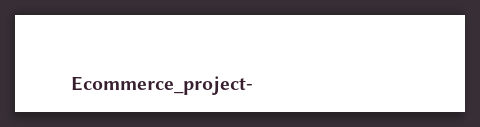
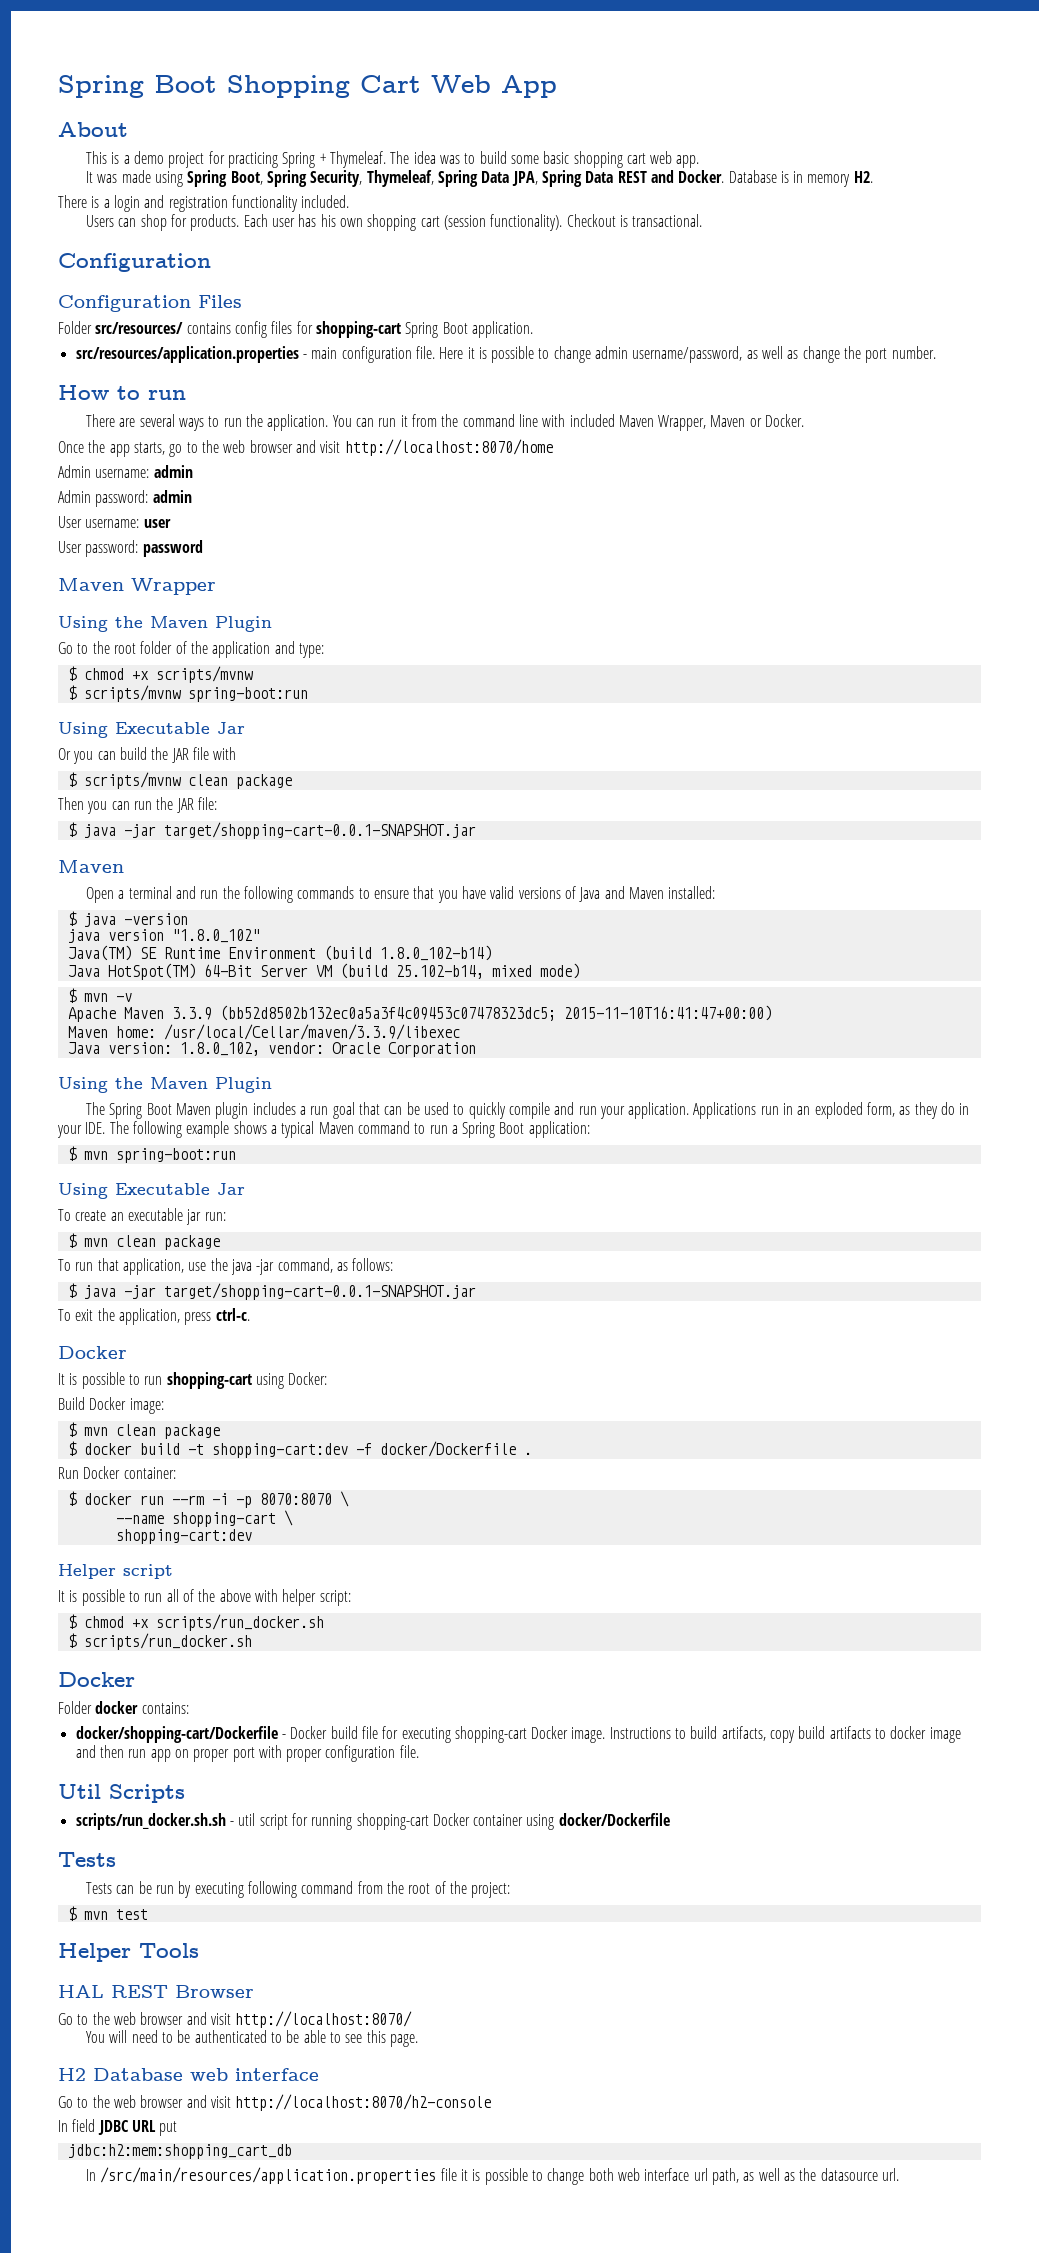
- Ecommerce_project-
+ Spring Boot Shopping Cart Web App
+ About
+ This is a demo project for practicing Spring + Thymeleaf. The idea was to build some basic shopping cart web app.
+ It was made using Spring Boot, Spring Security, Thymeleaf, Spring Data JPA, Spring Data REST and Docker. Database is in memory H2.
+ There is a login and registration functionality included.
+ Users can shop for products. Each user has his own shopping cart (session functionality). Checkout is transactional.
+ Configuration
+ Configuration Files
+ Folder src/resources/ contains config files for shopping-cart Spring Boot application.
+ src/resources/application.properties - main configuration file. Here it is possible to change admin username/password, as well as change the port number.
+ How to run
+ There are several ways to run the application. You can run it from the command line with included Maven Wrapper, Maven or Docker.
+ Once the app starts, go to the web browser and visit http://localhost:8070/home
+ Admin username: admin
+ Admin password: admin
+ User username: user
+ User password: password
+ Maven Wrapper
+ Using the Maven Plugin
+ Go to the root folder of the application and type:
+ $ chmod +x scripts/mvnw
+ $ scripts/mvnw spring-boot:run
+ Using Executable Jar
+ Or you can build the JAR file with
+ $ scripts/mvnw clean package
+ Then you can run the JAR file:
+ $ java -jar target/shopping-cart-0.0.1-SNAPSHOT.jar
+ Maven
+ Open a terminal and run the following commands to ensure that you have valid versions of Java and Maven installed:
+ $ java -version
+ java version "1.8.0_102"
+ Java(TM) SE Runtime Environment (build 1.8.0_102-b14)
+ Java HotSpot(TM) 64-Bit Server VM (build 25.102-b14, mixed mode)
+ $ mvn -v
+ Apache Maven 3.3.9 (bb52d8502b132ec0a5a3f4c09453c07478323dc5; 2015-11-10T16:41:47+00:00)
+ Maven home: /usr/local/Cellar/maven/3.3.9/libexec
+ Java version: 1.8.0_102, vendor: Oracle Corporation
+ Using the Maven Plugin
+ The Spring Boot Maven plugin includes a run goal that can be used to quickly compile and run your application. Applications run in an exploded form, as they do in your IDE. The following example shows a typical Maven command to run a Spring Boot application:
+ $ mvn spring-boot:run
+ Using Executable Jar
+ To create an executable jar run:
+ $ mvn clean package
+ To run that application, use the java -jar command, as follows:
+ $ java -jar target/shopping-cart-0.0.1-SNAPSHOT.jar
+ To exit the application, press ctrl-c.
+ Docker
+ It is possible to run shopping-cart using Docker:
+ Build Docker image:
+ $ mvn clean package
+ $ docker build -t shopping-cart:dev -f docker/Dockerfile .
+ Run Docker container:
+ $ docker run --rm -i -p 8070:8070 \
+ --name shopping-cart \
+ shopping-cart:dev
+ Helper script
+ It is possible to run all of the above with helper script:
+ $ chmod +x scripts/run_docker.sh
+ $ scripts/run_docker.sh
+ Docker
+ Folder docker contains:
+ docker/shopping-cart/Dockerfile - Docker build file for executing shopping-cart Docker image. Instructions to build artifacts, copy build artifacts to docker image and then run app on proper port with proper configuration file.
+ Util Scripts
+ scripts/run_docker.sh.sh - util script for running shopping-cart Docker container using docker/Dockerfile
+ Tests
+ Tests can be run by executing following command from the root of the project:
+ $ mvn test
+ Helper Tools
+ HAL REST Browser
+ Go to the web browser and visit http://localhost:8070/
+ You will need to be authenticated to be able to see this page.
+ H2 Database web interface
+ Go to the web browser and visit http://localhost:8070/h2-console
+ In field JDBC URL put
+ jdbc:h2:mem:shopping_cart_db
+ In /src/main/resources/application.properties file it is possible to change both web interface url path, as well as the datasource url.

